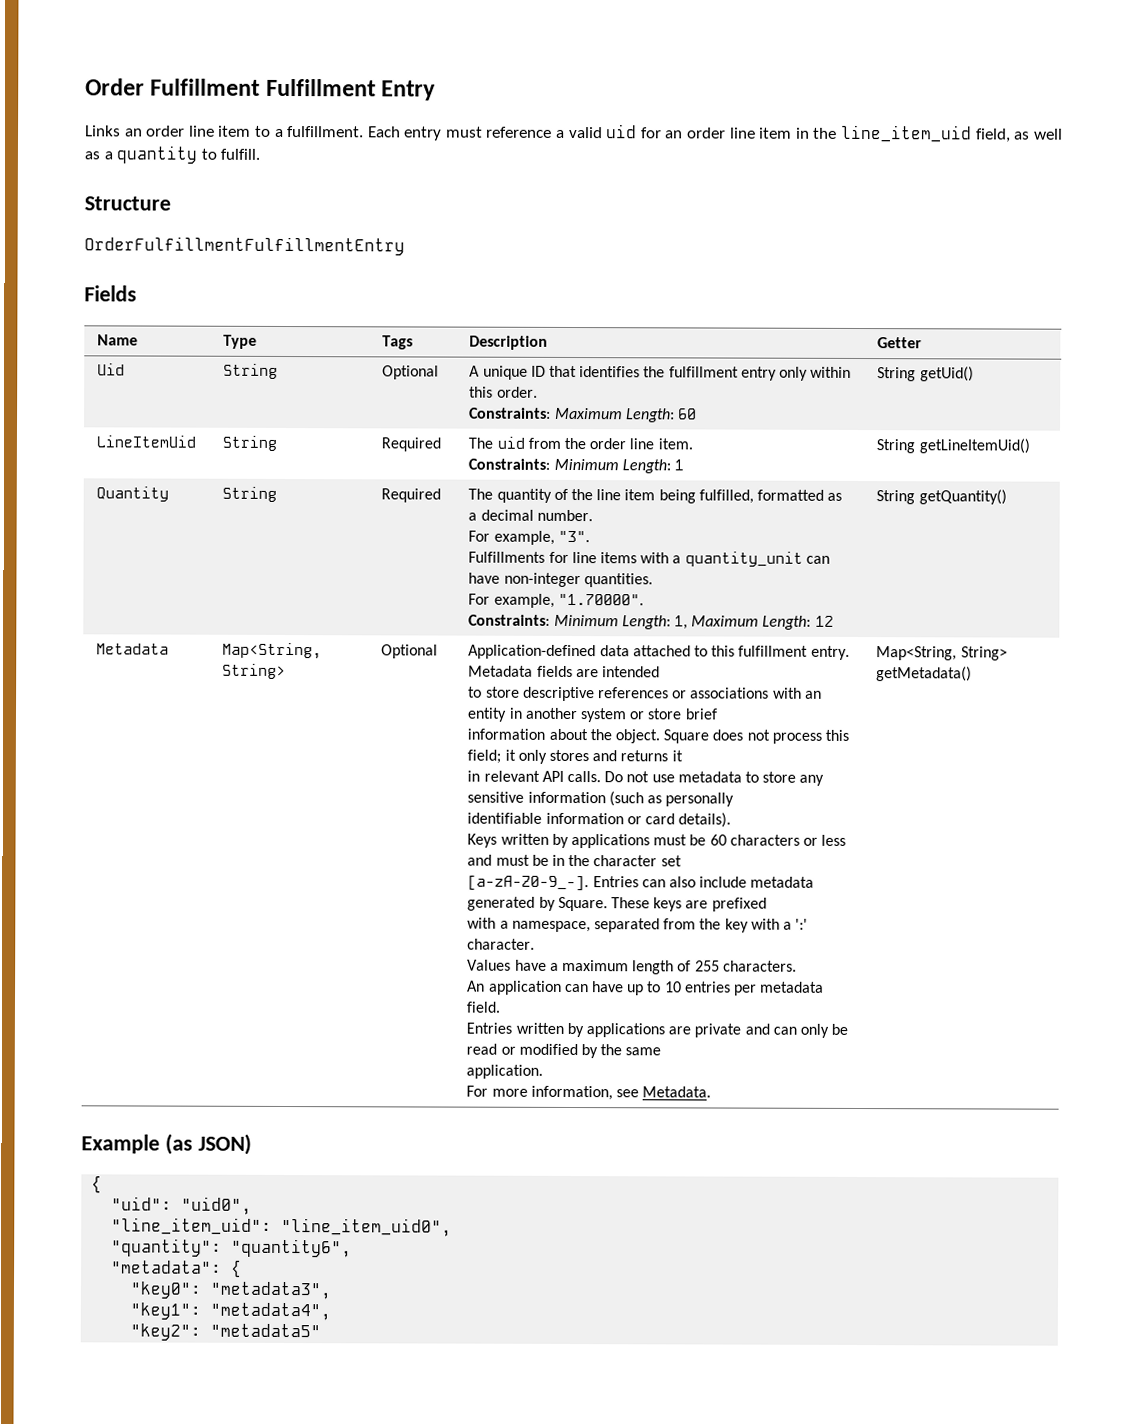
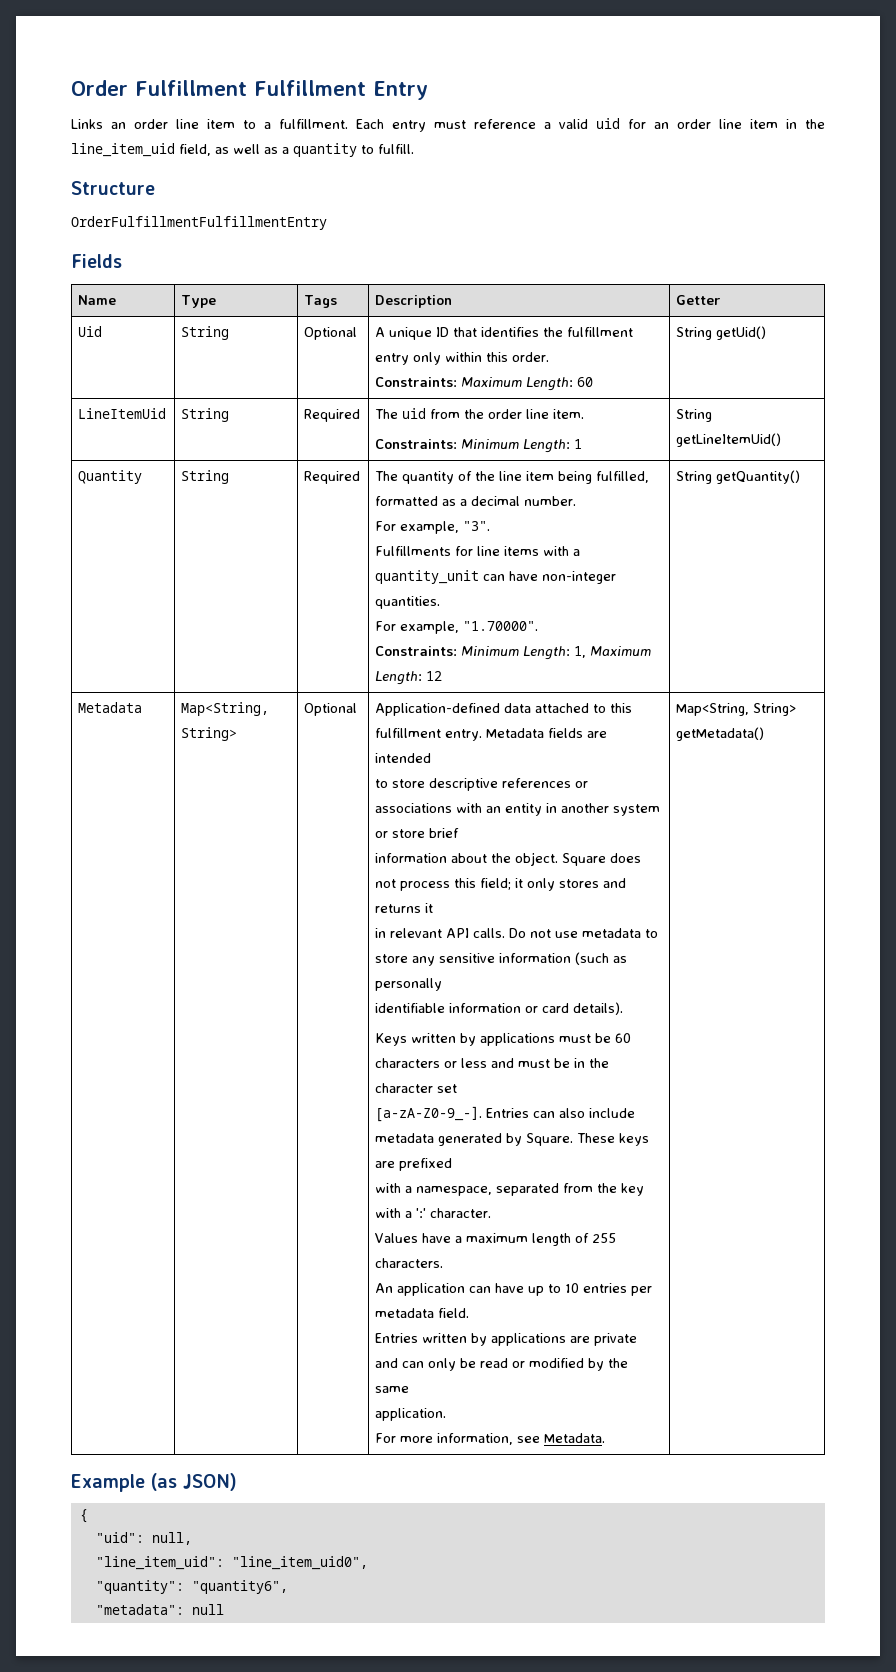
- "uid": "uid0",
+ "uid": null,
- "metadata": {
- "key0": "metadata3",
- "key1": "metadata4",
- "key2": "metadata5"
+ "metadata": null

